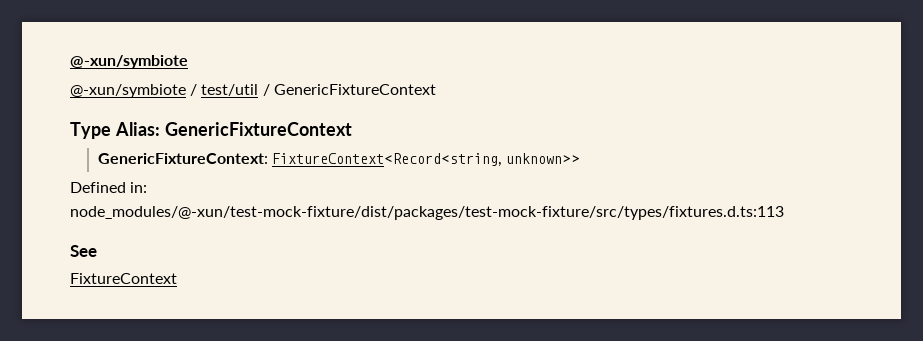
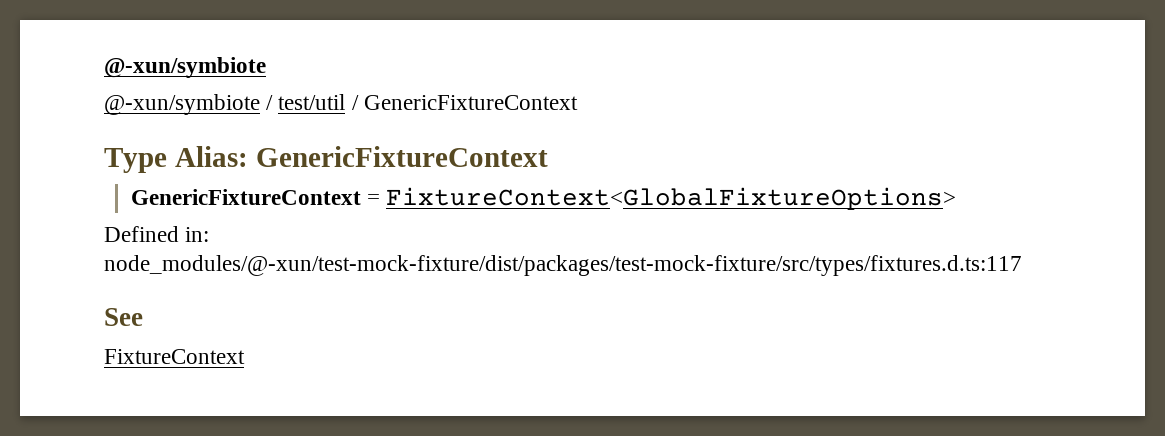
- GenericFixtureContext: FixtureContext<Record<string, unknown>>
+ GenericFixtureContext = FixtureContext<GlobalFixtureOptions>
- Defined in: node_modules/@-xun/test-mock-fixture/dist/packages/test-mock-fixture/src/types/fixtures.d.ts:113
+ Defined in: node_modules/@-xun/test-mock-fixture/dist/packages/test-mock-fixture/src/types/fixtures.d.ts:117

